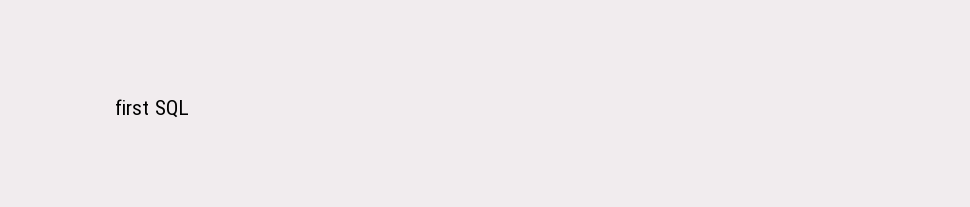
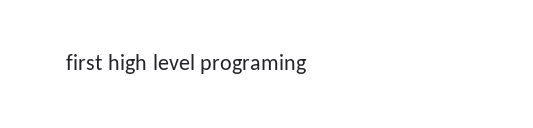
- first SQL
+ first high level programing

